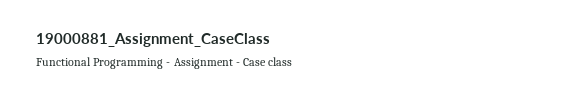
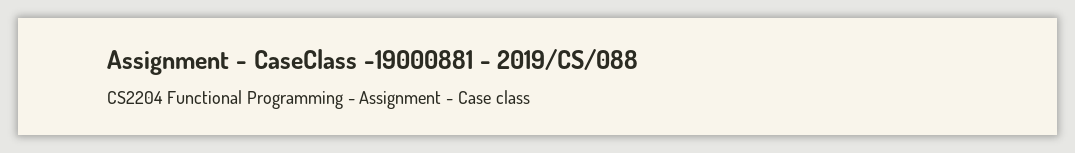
- 19000881_Assignment_CaseClass
- Functional Programming - Assignment - Case class
+ Assignment - CaseClass -19000881 - 2019/CS/088
+ CS2204 Functional Programming - Assignment - Case class

